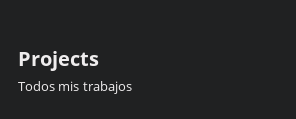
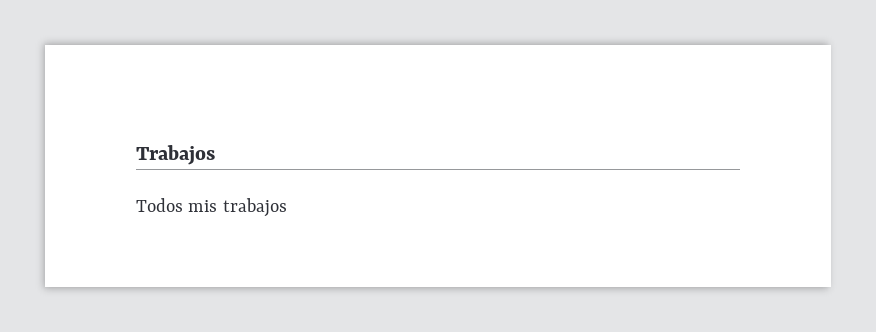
- Projects
+ Trabajos

